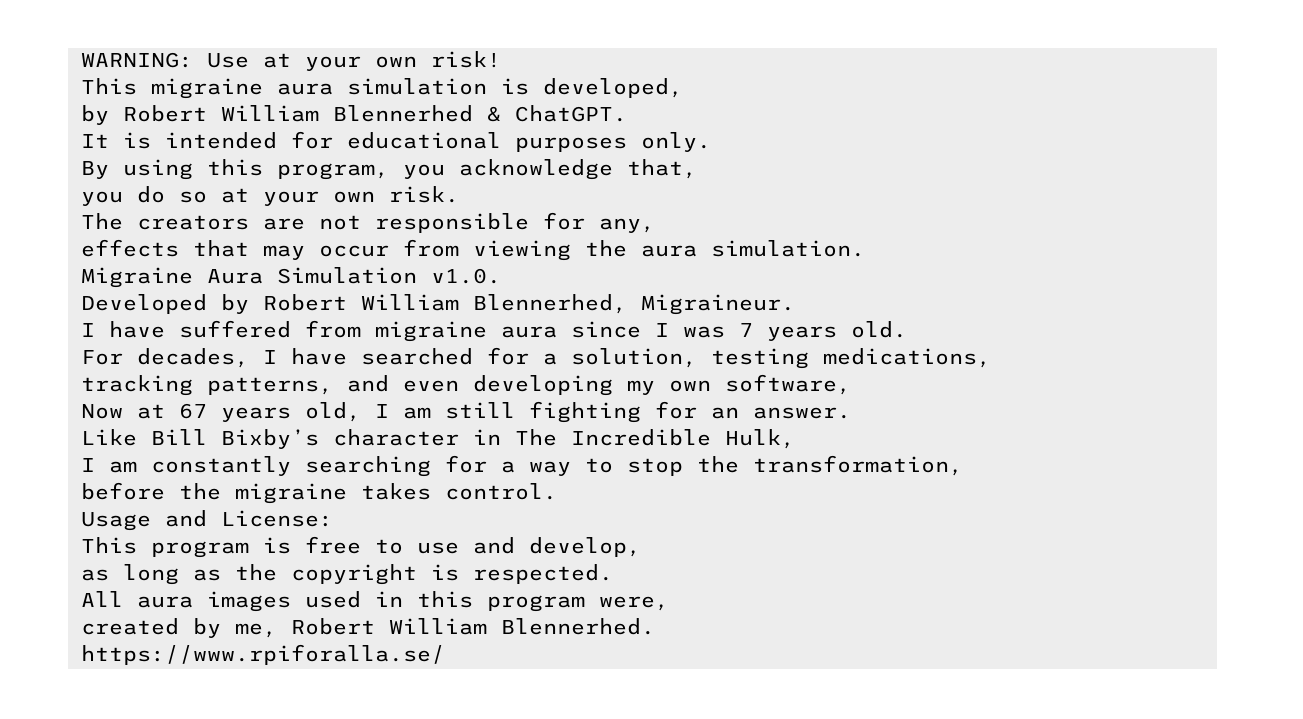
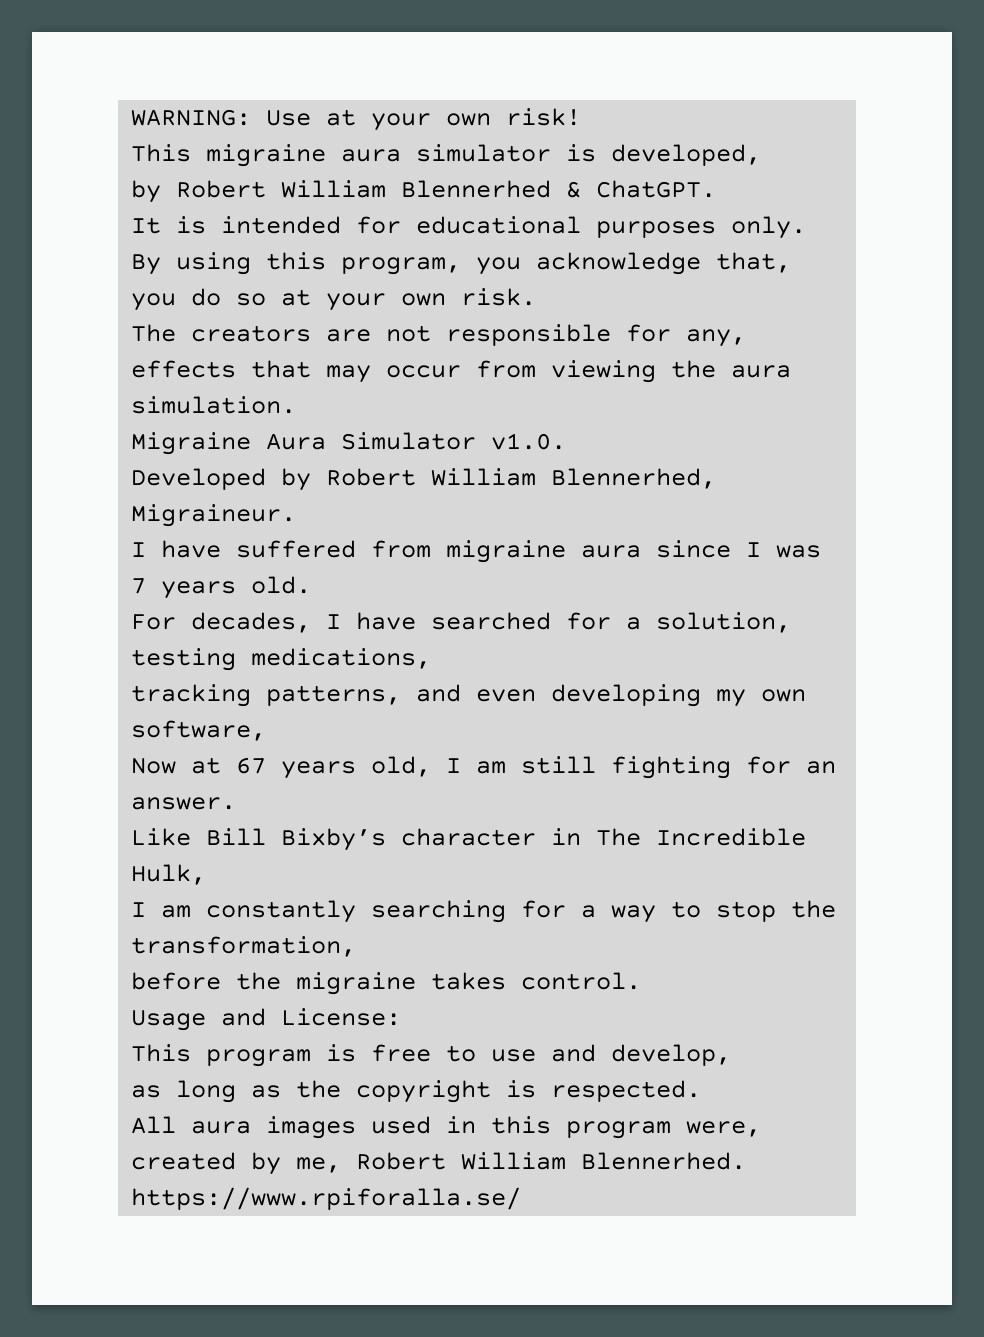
- This migraine aura simulation is developed,
+ This migraine aura simulator is developed,
- Migraine Aura Simulation v1.0.
+ Migraine Aura Simulator v1.0.

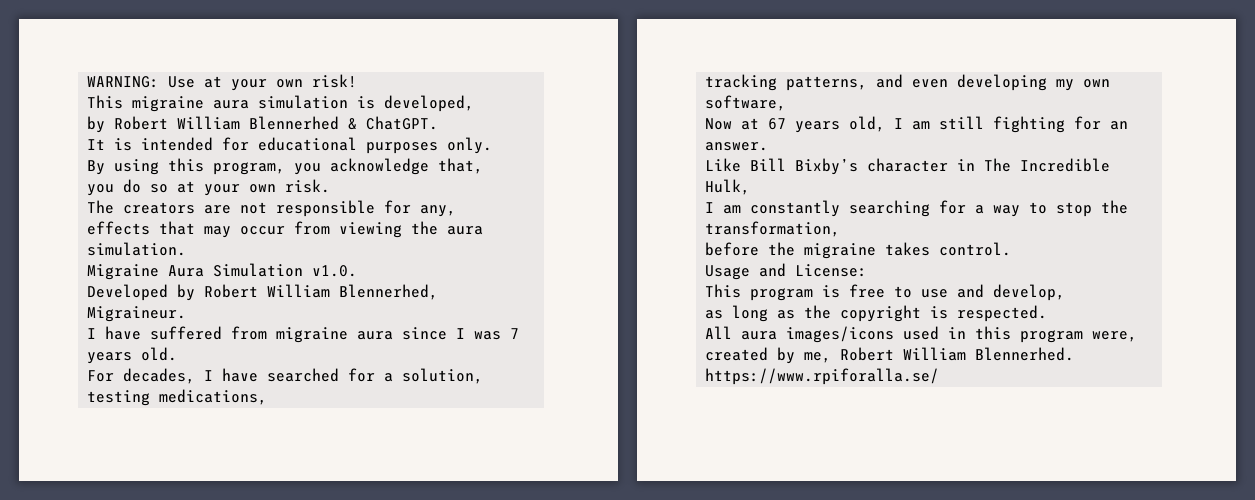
- This migraine aura simulator is developed,
+ This migraine aura simulation is developed,
- Migraine Aura Simulator v1.0.
+ Migraine Aura Simulation v1.0.
- All aura images used in this program were,
+ All aura images/icons used in this program were,

